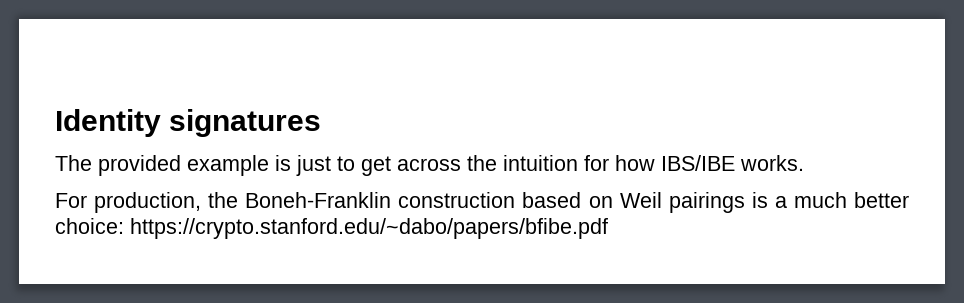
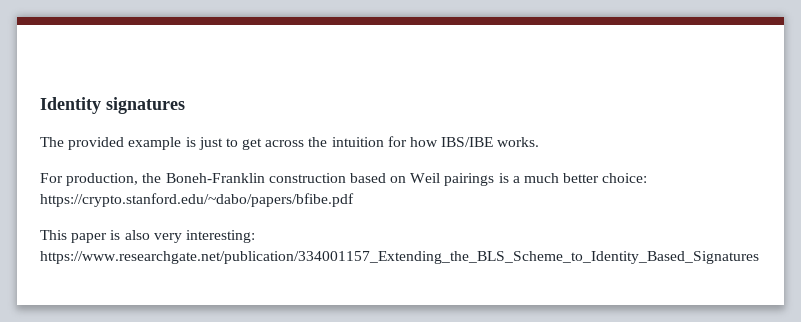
+ This paper is also very interesting: https://www.researchgate.net/publication/334001157_Extending_the_BLS_Scheme_to_Identity_Based_Signatures

